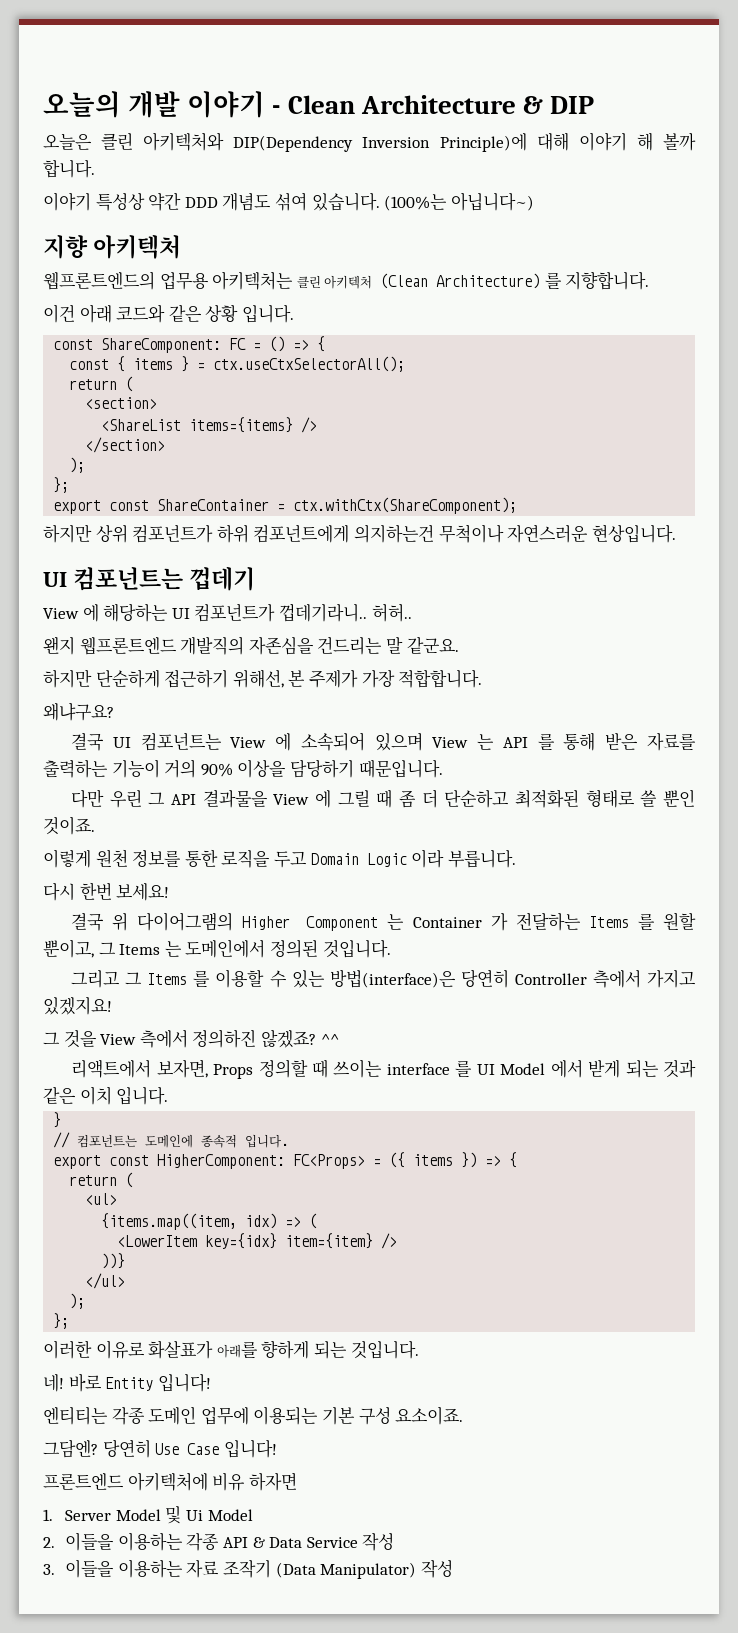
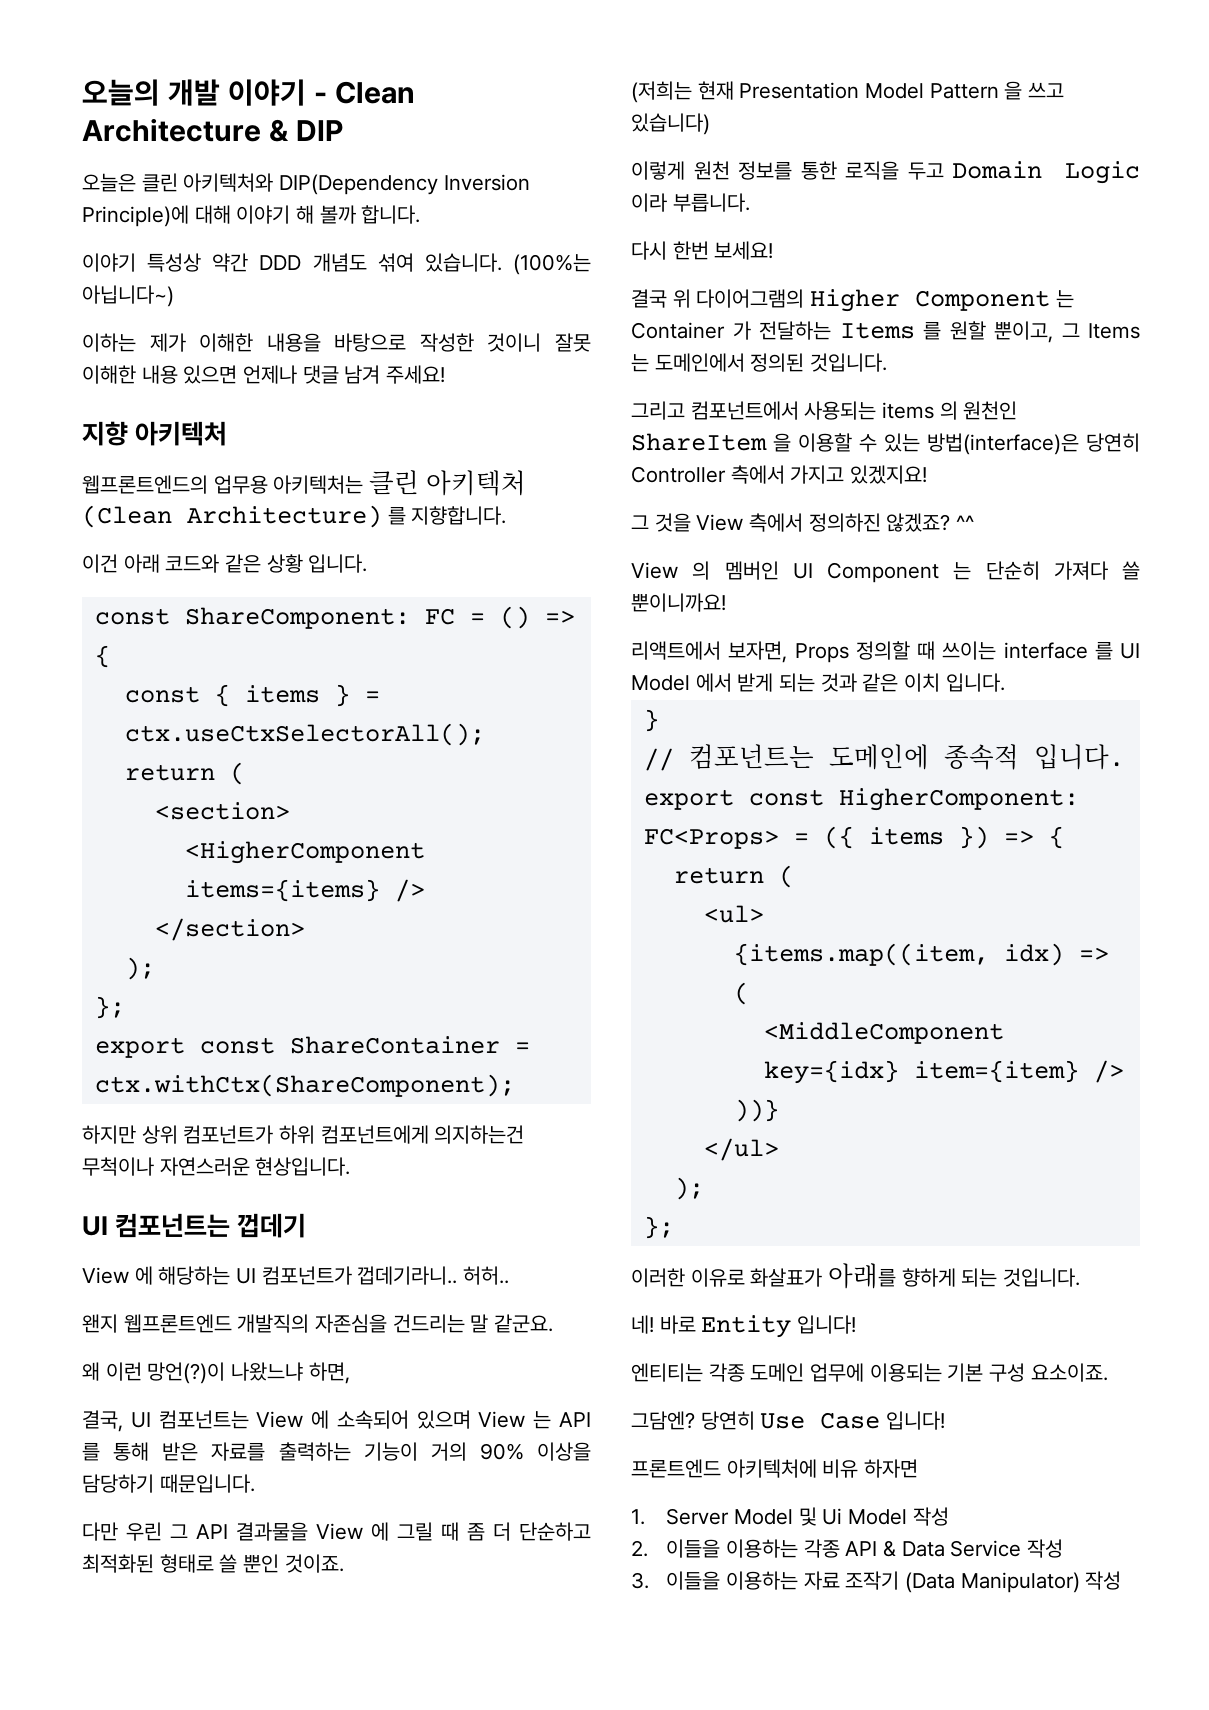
+ 이하는 제가 이해한 내용을 바탕으로 작성한 것이니 잘못 이해한 내용 있으면 언제나 댓글 남겨 주세요!
- <ShareList items={items} />
+ <HigherComponent items={items} />
- 하지만 단순하게 접근하기 위해선, 본 주제가 가장 적합합니다.
- 왜냐구요?
- 결국 UI 컴포넌트는 View 에 소속되어 있으며 View 는 API 를 통해 받은 자료를 출력하는 기능이 거의 90% 이상을 담당하기 때문입니다.
+ 왜 이런 망언(?)이 나왔느냐 하면,
+ 결국, UI 컴포넌트는 View 에 소속되어 있으며 View 는 API 를 통해 받은 자료를 출력하는 기능이 거의 90% 이상을 담당하기 때문입니다.
+ (저희는 현재 Presentation Model Pattern 을 쓰고 있습니다)
- 그리고 그 Items 를 이용할 수 있는 방법(interface)은 당연히 Controller 측에서 가지고 있겠지요!
+ 그리고 컴포넌트에서 사용되는 items 의 원천인 ShareItem 을 이용할 수 있는 방법(interface)은 당연히 Controller 측에서 가지고 있겠지요!
+ View 의 멤버인 UI Component 는 단순히 가져다 쓸 뿐이니까요!
- <LowerItem key={idx} item={item} />
+ <MiddleComponent key={idx} item={item} />
- 1. Server Model 및 Ui Model
+ 1. Server Model 및 Ui Model 작성

